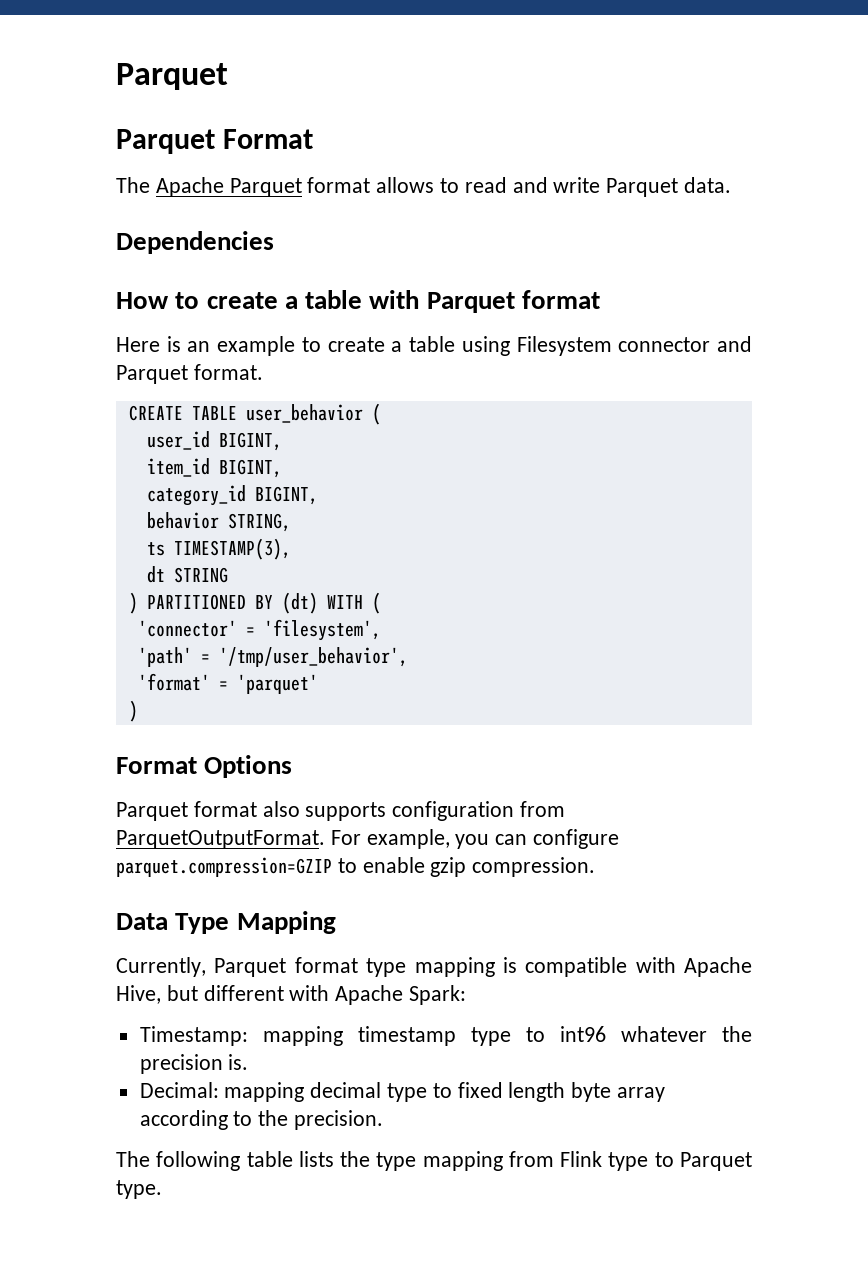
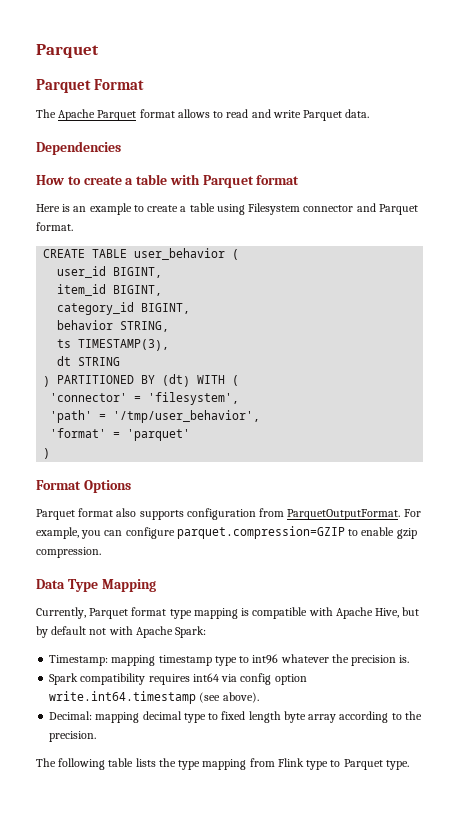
- Currently, Parquet format type mapping is compatible with Apache Hive, but different with Apache Spark:
+ Currently, Parquet format type mapping is compatible with Apache Hive, but by default not with Apache Spark:
+ Spark compatibility requires int64 via config option write.int64.timestamp (see above).

